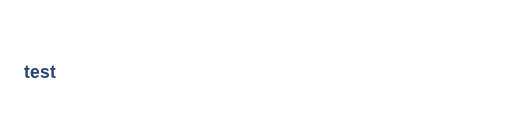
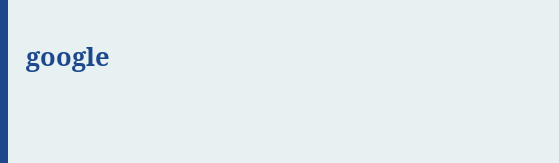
- test
+ google

